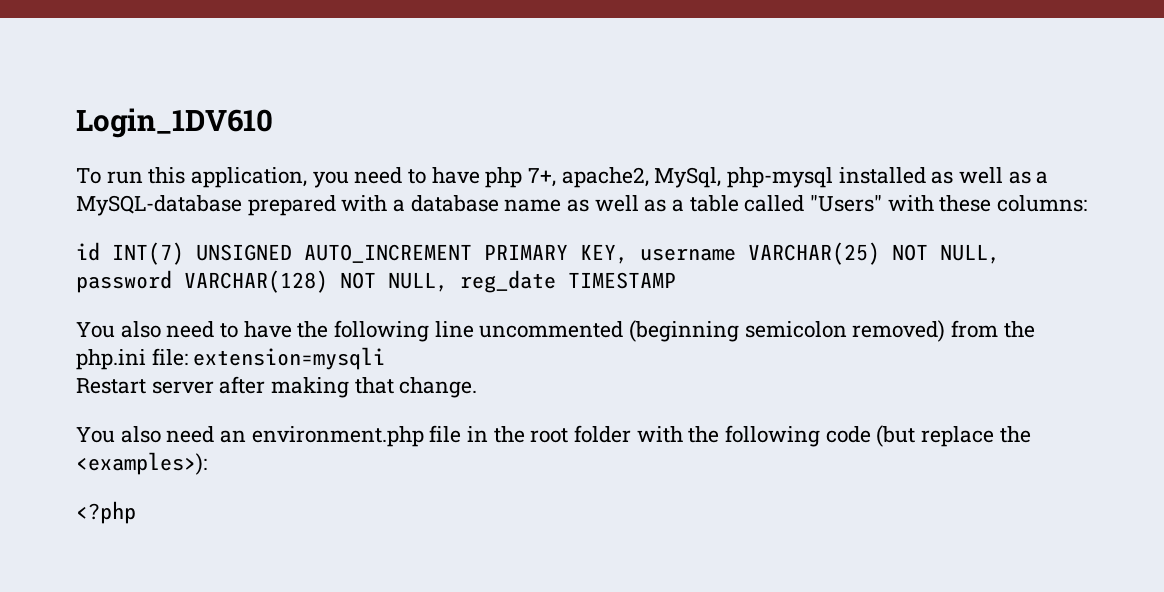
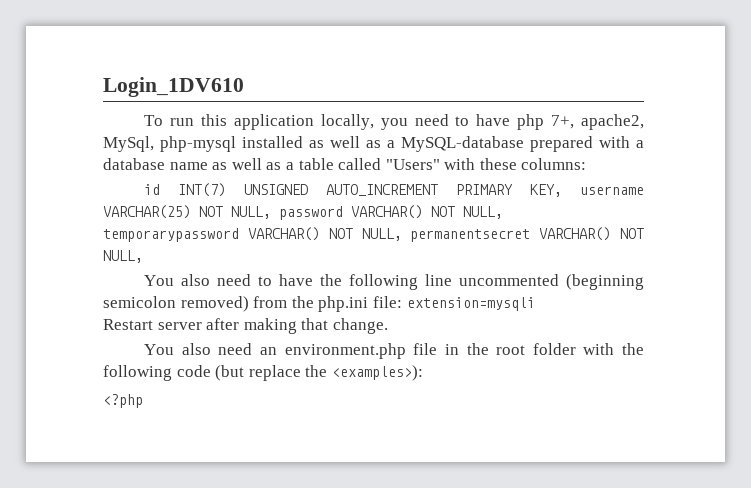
- To run this application, you need to have php 7+, apache2, MySql, php-mysql installed as well as a MySQL-database prepared with a database name as well as a table called "Users" with these columns:
+ To run this application locally, you need to have php 7+, apache2, MySql, php-mysql installed as well as a MySQL-database prepared with a database name as well as a table called "Users" with these columns:
- id INT(7) UNSIGNED AUTO_INCREMENT PRIMARY KEY, username VARCHAR(25) NOT NULL, password VARCHAR(128) NOT NULL, reg_date TIMESTAMP
+ id INT(7) UNSIGNED AUTO_INCREMENT PRIMARY KEY, username VARCHAR(25) NOT NULL, password VARCHAR() NOT NULL, temporarypassword VARCHAR() NOT NULL, permanentsecret VARCHAR() NOT NULL,

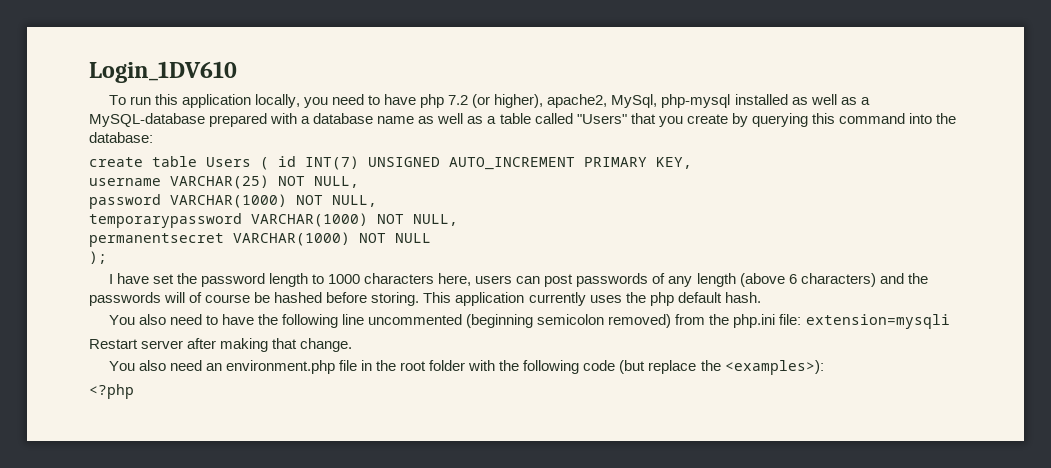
- To run this application locally, you need to have php 7+, apache2, MySql, php-mysql installed as well as a MySQL-database prepared with a database name as well as a table called "Users" with these columns:
- id INT(7) UNSIGNED AUTO_INCREMENT PRIMARY KEY, username VARCHAR(25) NOT NULL, password VARCHAR() NOT NULL, temporarypassword VARCHAR() NOT NULL, permanentsecret VARCHAR() NOT NULL,
+ To run this application locally, you need to have php 7.2 (or higher), apache2, MySql, php-mysql installed as well as a MySQL-database prepared with a database name as well as a table called "Users" that you create by querying this command into the database:
+ create table Users ( id INT(7) UNSIGNED AUTO_INCREMENT PRIMARY KEY,
+ username VARCHAR(25) NOT NULL,
+ password VARCHAR(1000) NOT NULL,
+ temporarypassword VARCHAR(1000) NOT NULL,
+ permanentsecret VARCHAR(1000) NOT NULL
+ );
+ I have set the password length to 1000 characters here, users can post passwords of any length (above 6 characters) and the passwords will of course be hashed before storing. This application currently uses the php default hash.

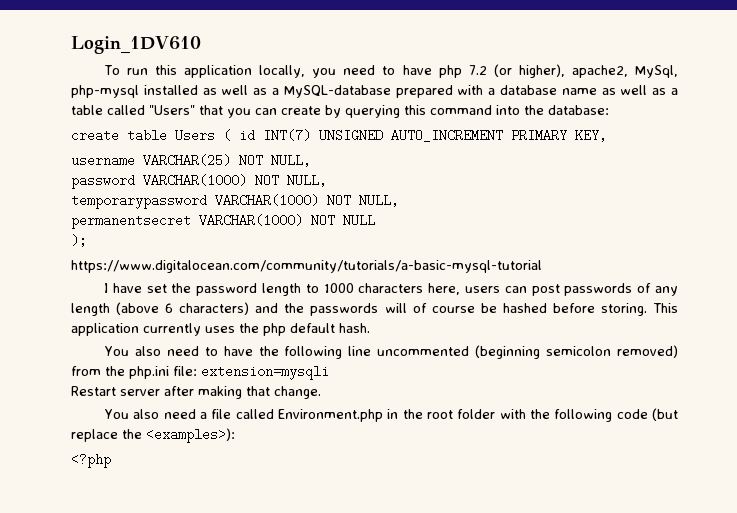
- To run this application locally, you need to have php 7.2 (or higher), apache2, MySql, php-mysql installed as well as a MySQL-database prepared with a database name as well as a table called "Users" that you create by querying this command into the database:
+ To run this application locally, you need to have php 7.2 (or higher), apache2, MySql, php-mysql installed as well as a MySQL-database prepared with a database name as well as a table called "Users" that you can create by querying this command into the database:
+ https://www.digitalocean.com/community/tutorials/a-basic-mysql-tutorial
- You also need an environment.php file in the root folder with the following code (but replace the <examples>):
+ You also need a file called Environment.php in the root folder with the following code (but replace the <examples>):

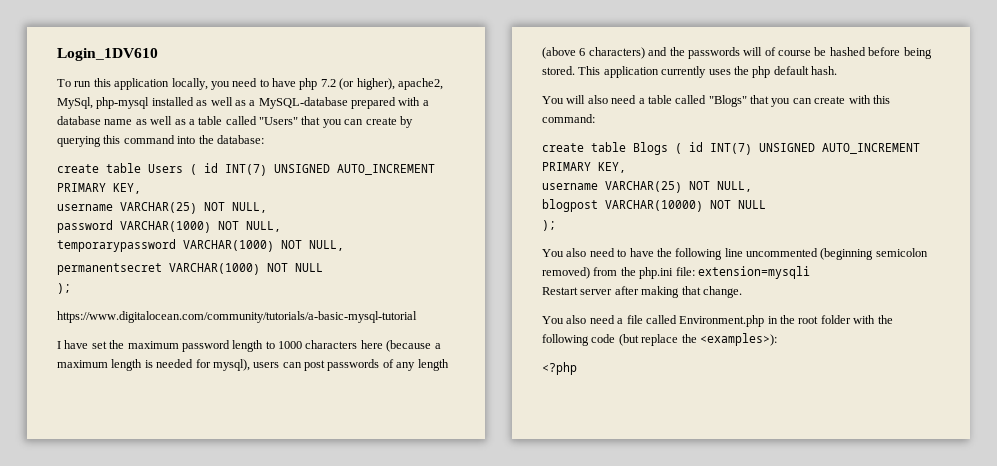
- I have set the password length to 1000 characters here, users can post passwords of any length (above 6 characters) and the passwords will of course be hashed before storing.
+ I have set the maximum password length to 1000 characters here (because a maximum length is needed for mysql), users can post passwords of any length (above 6 characters) and the passwords will of course be hashed before being stored.
+ You will also need a table called "Blogs" that you can create with this command:
+ create table Blogs ( id INT(7) UNSIGNED AUTO_INCREMENT PRIMARY KEY,
+ username VARCHAR(25) NOT NULL,
+ blogpost VARCHAR(10000) NOT NULL
+ );

